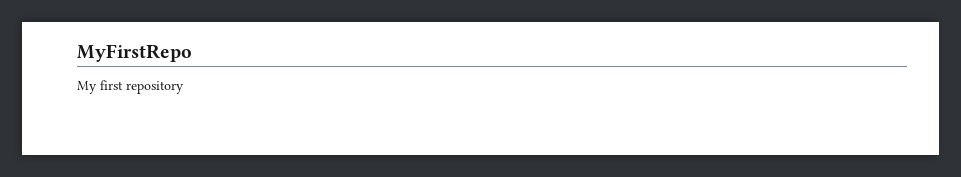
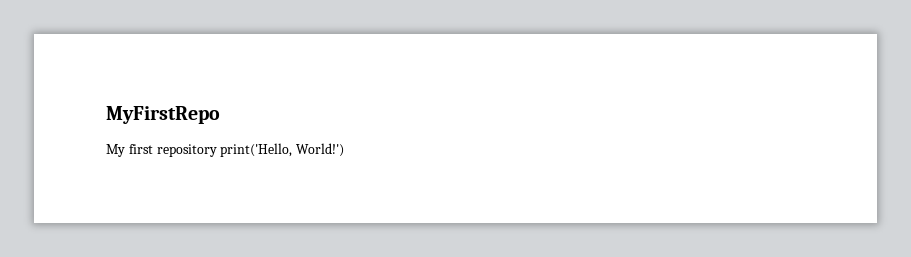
- My first repository
+ My first repository print('Hello, World!')

